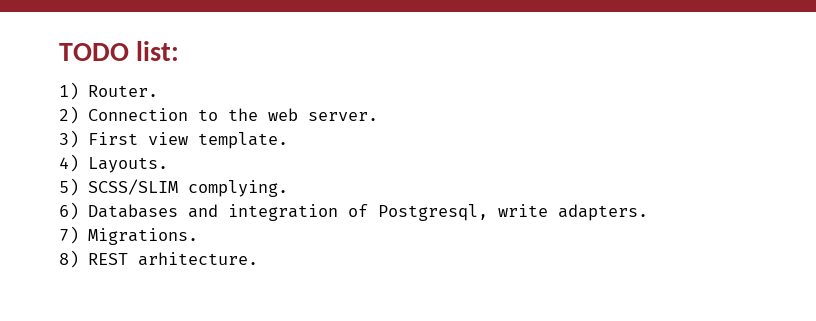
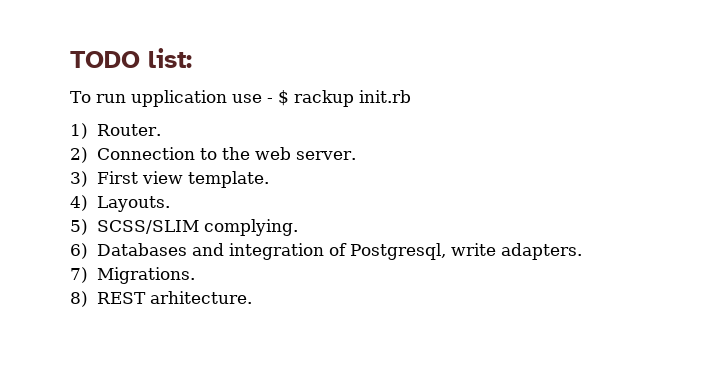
+ To run upplication use - $ rackup init.rb

